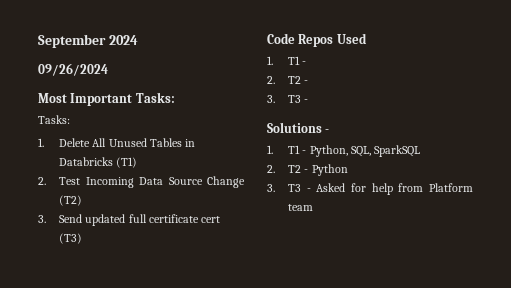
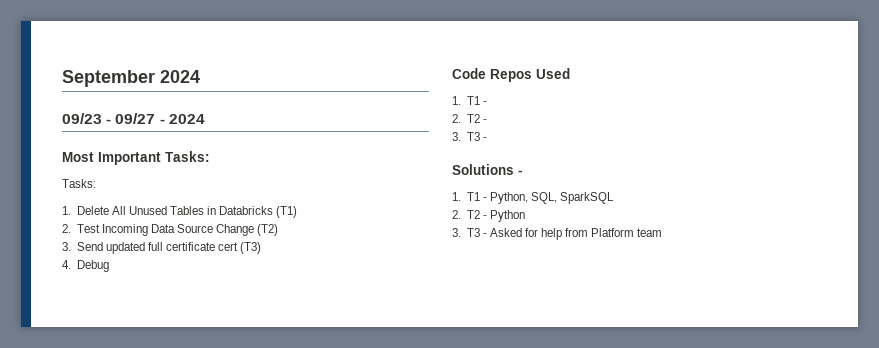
- 09/26/2024
+ 09/23 - 09/27 - 2024
+ 4. Debug

